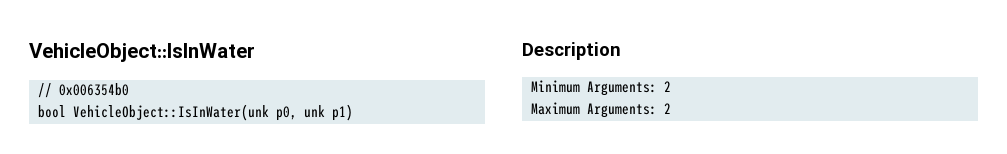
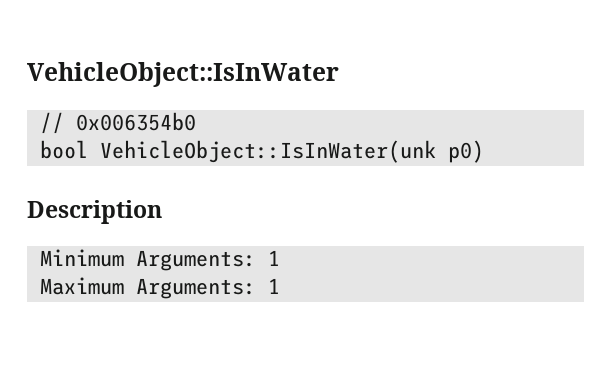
- bool VehicleObject::IsInWater(unk p0, unk p1)
+ bool VehicleObject::IsInWater(unk p0)
- Minimum Arguments: 2
+ Minimum Arguments: 1
- Maximum Arguments: 2
+ Maximum Arguments: 1

